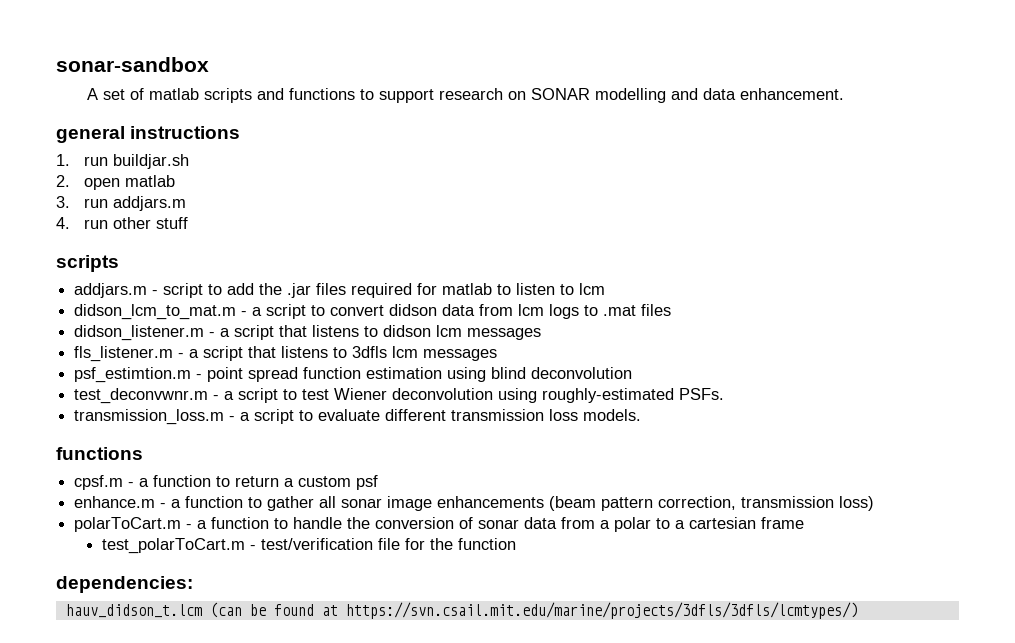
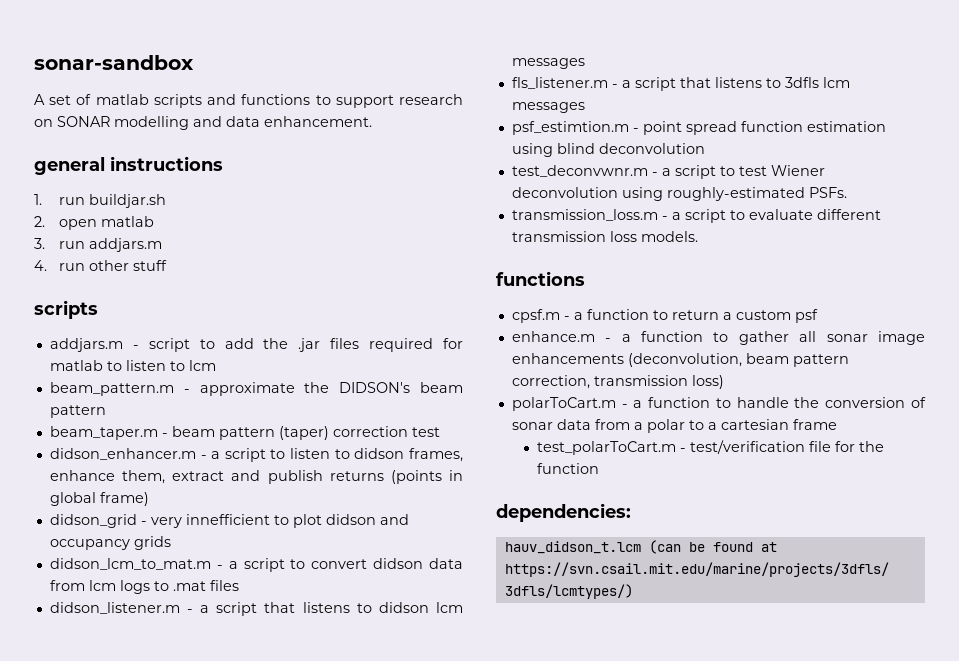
+ beam_pattern.m - approximate the DIDSON's beam pattern
+ beam_taper.m - beam pattern (taper) correction test
+ didson_enhancer.m - a script to listen to didson frames, enhance them, extract and publish returns (points in global frame)
+ didson_grid - very innefficient to plot didson and occupancy grids
- enhance.m - a function to gather all sonar image enhancements (beam pattern correction, transmission loss)
+ enhance.m - a function to gather all sonar image enhancements (deconvolution, beam pattern correction, transmission loss)

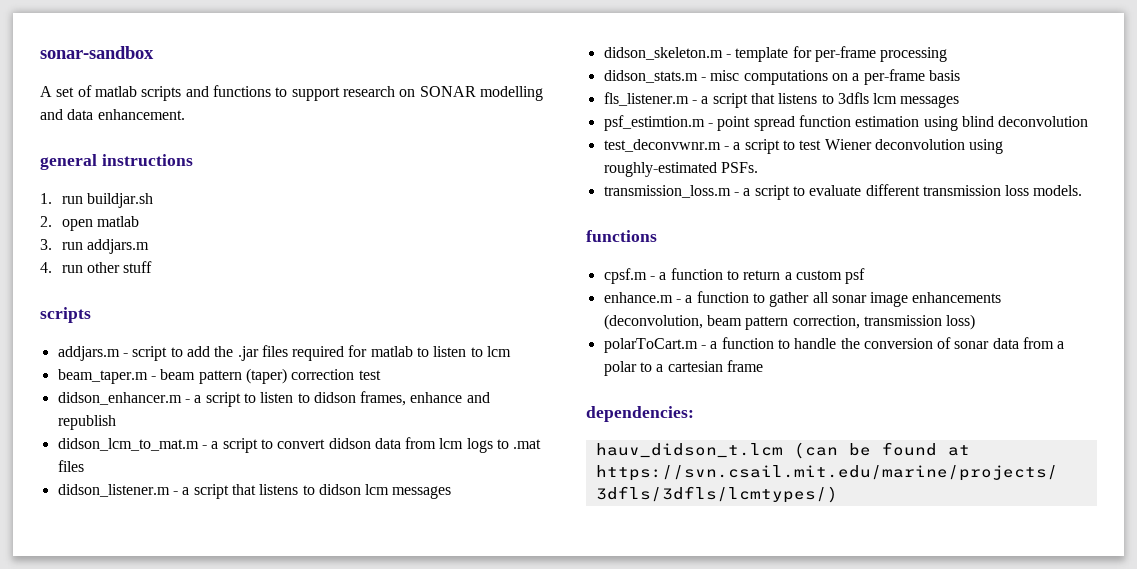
- beam_pattern.m - approximate the DIDSON's beam pattern
- didson_enhancer.m - a script to listen to didson frames, enhance them, extract and publish returns (points in global frame)
- didson_grid - very innefficient to plot didson and occupancy grids
+ didson_enhancer.m - a script to listen to didson frames, enhance and republish
+ didson_skeleton.m - template for per-frame processing
+ didson_stats.m - misc computations on a per-frame basis
- test_polarToCart.m - test/verification file for the function

